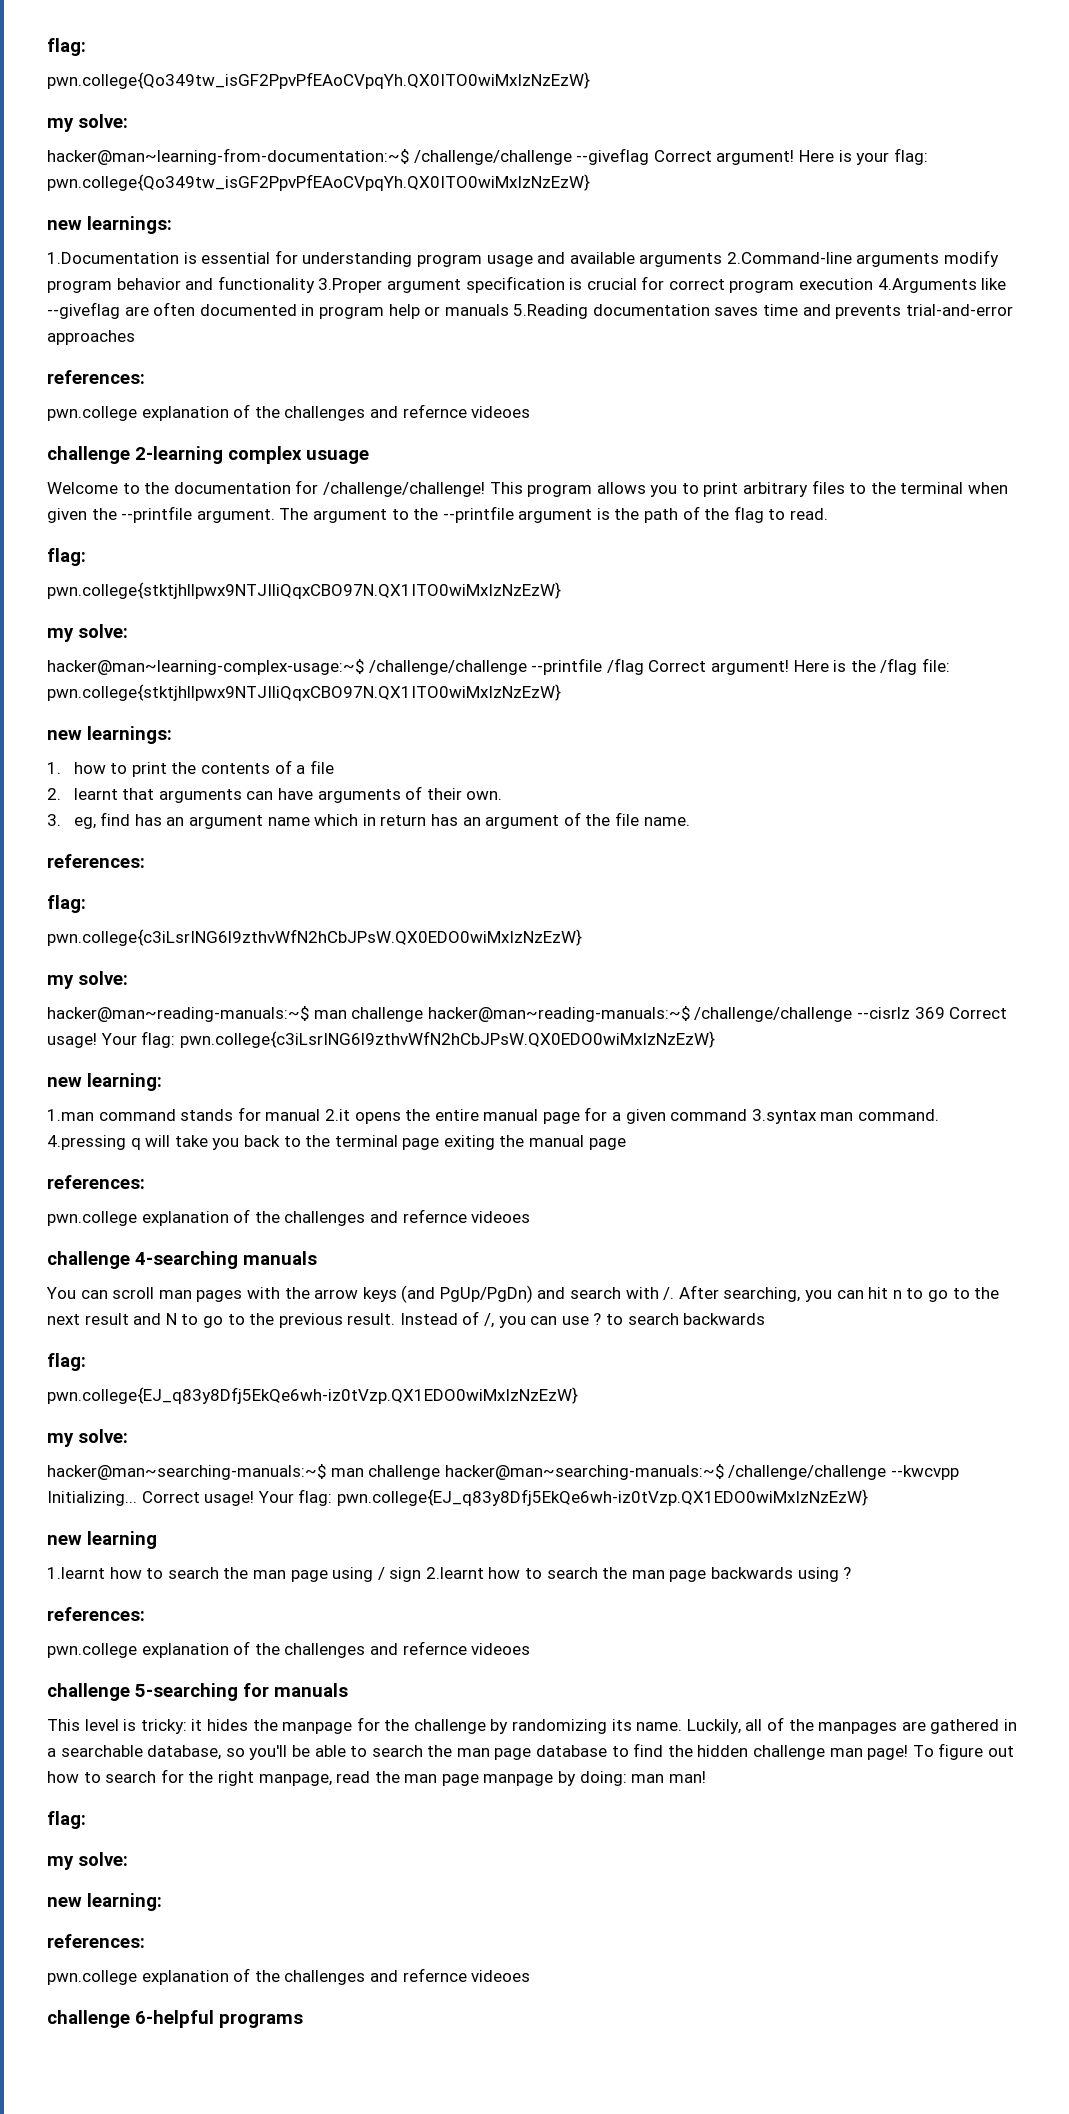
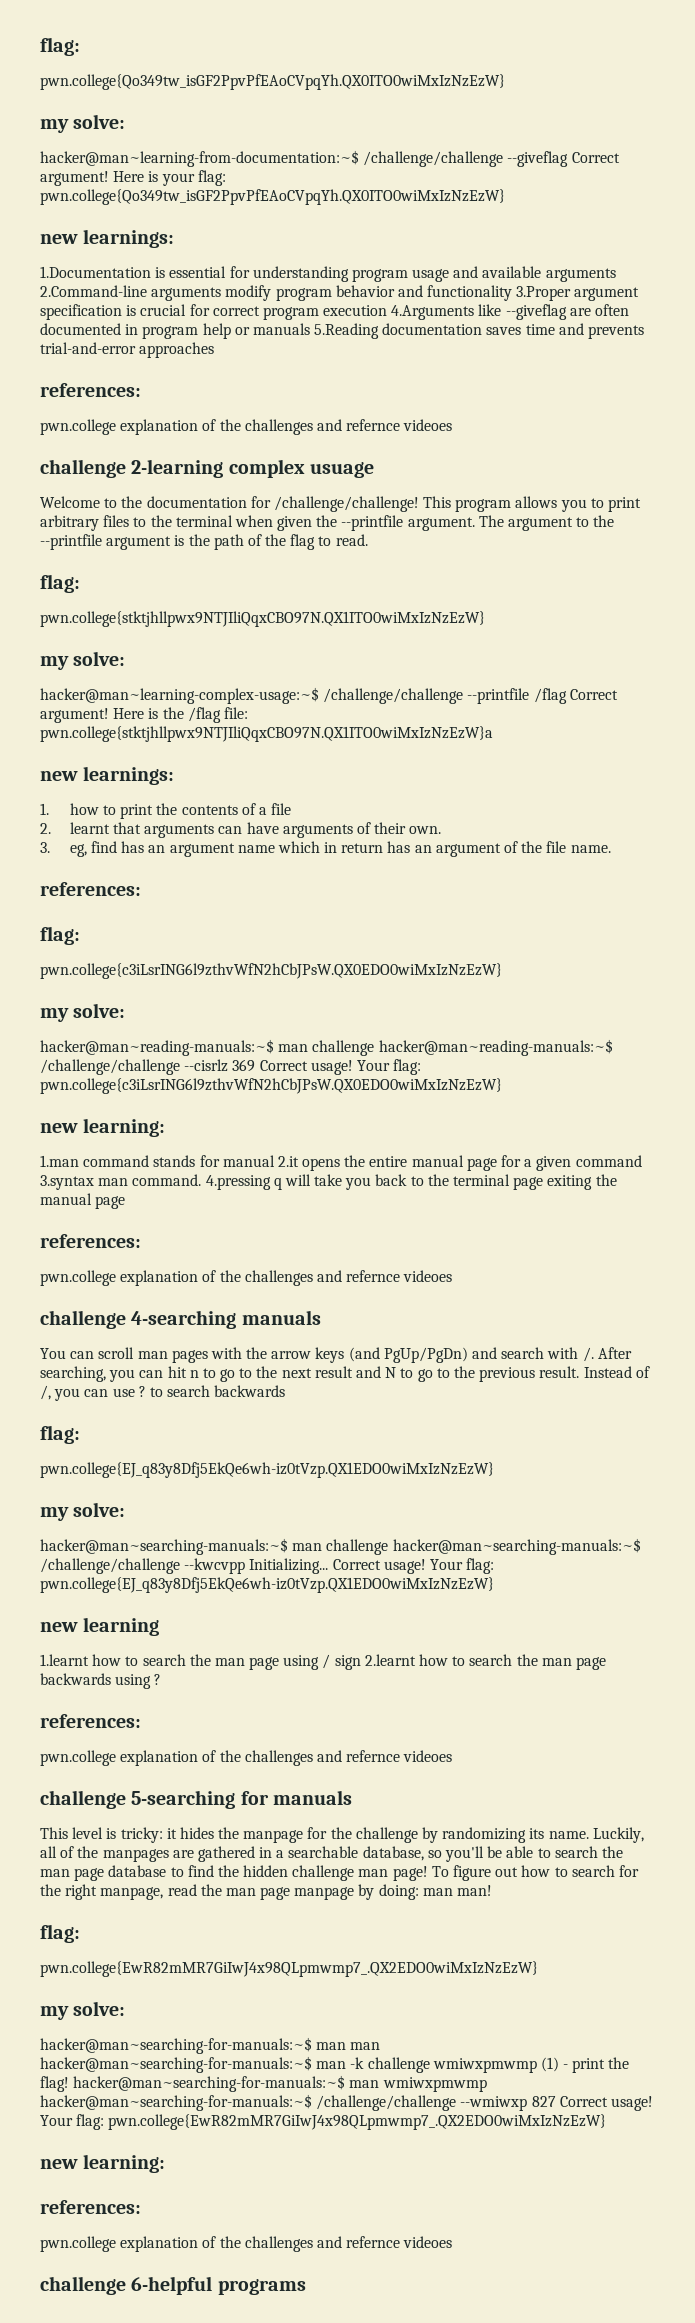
- Here is the /flag file: pwn.college{stktjhllpwx9NTJIliQqxCBO97N.QX1ITO0wiMxIzNzEzW}
+ Here is the /flag file: pwn.college{stktjhllpwx9NTJIliQqxCBO97N.QX1ITO0wiMxIzNzEzW}a
  To figure out how to search for the right manpage, read the man page manpage by doing: man man!
  flag:
+ pwn.college{EwR82mMR7GiIwJ4x98QLpmwmp7_.QX2EDO0wiMxIzNzEzW}
  my solve:
+ hacker@man~searching-for-manuals:~$ man man hacker@man~searching-for-manuals:~$ man -k challenge wmiwxpmwmp (1) - print the flag! hacker@man~searching-for-manuals:~$ man wmiwxpmwmp hacker@man~searching-for-manuals:~$ /challenge/challenge --wmiwxp 827 Correct usage! Your flag: pwn.college{EwR82mMR7GiIwJ4x98QLpmwmp7_.QX2EDO0wiMxIzNzEzW}

